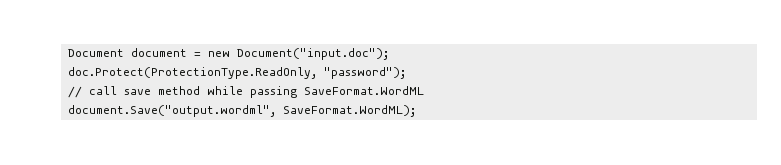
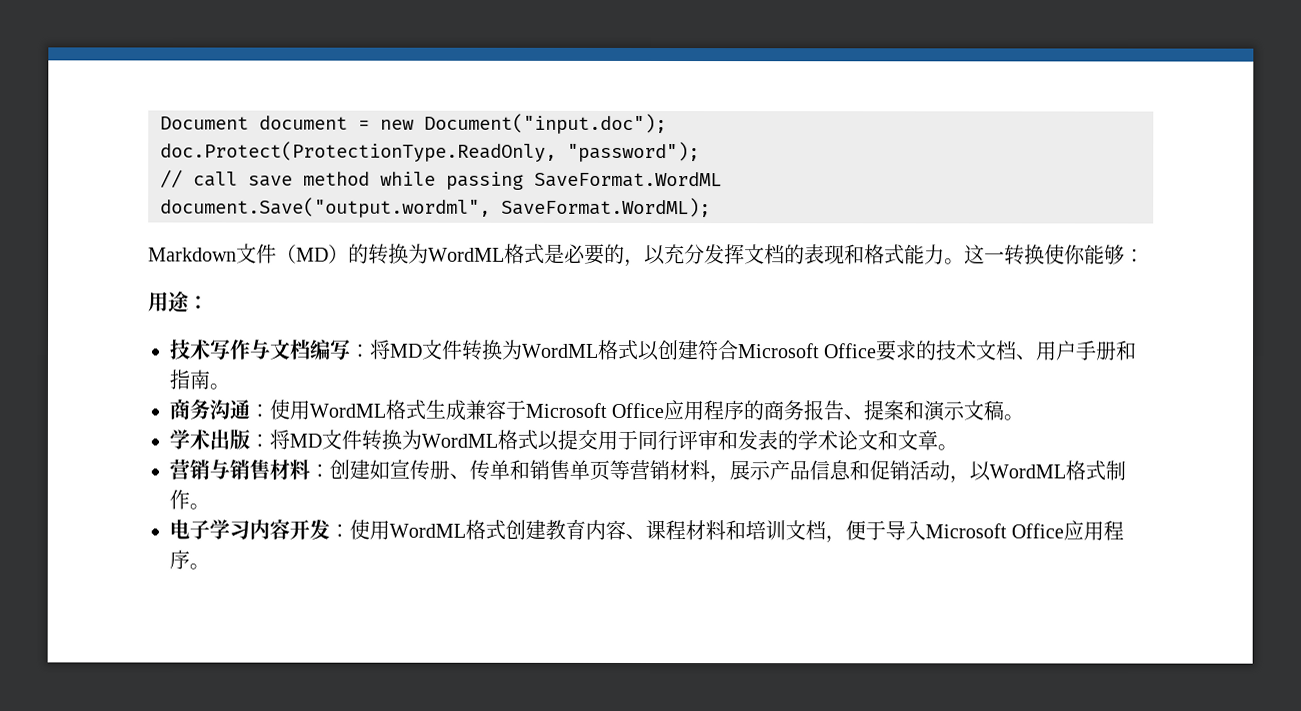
+ Markdown文件（MD）的转换为WordML格式是必要的，以充分发挥文档的表现和格式能力。这一转换使你能够：
+ 用途：
+ 技术写作与文档编写：将MD文件转换为WordML格式以创建符合Microsoft Office要求的技术文档、用户手册和指南。
+ 商务沟通：使用WordML格式生成兼容于Microsoft Office应用程序的商务报告、提案和演示文稿。
+ 学术出版：将MD文件转换为WordML格式以提交用于同行评审和发表的学术论文和文章。
+ 营销与销售材料：创建如宣传册、传单和销售单页等营销材料，展示产品信息和促销活动，以WordML格式制作。
+ 电子学习内容开发：使用WordML格式创建教育内容、课程材料和培训文档，便于导入Microsoft Office应用程序。

